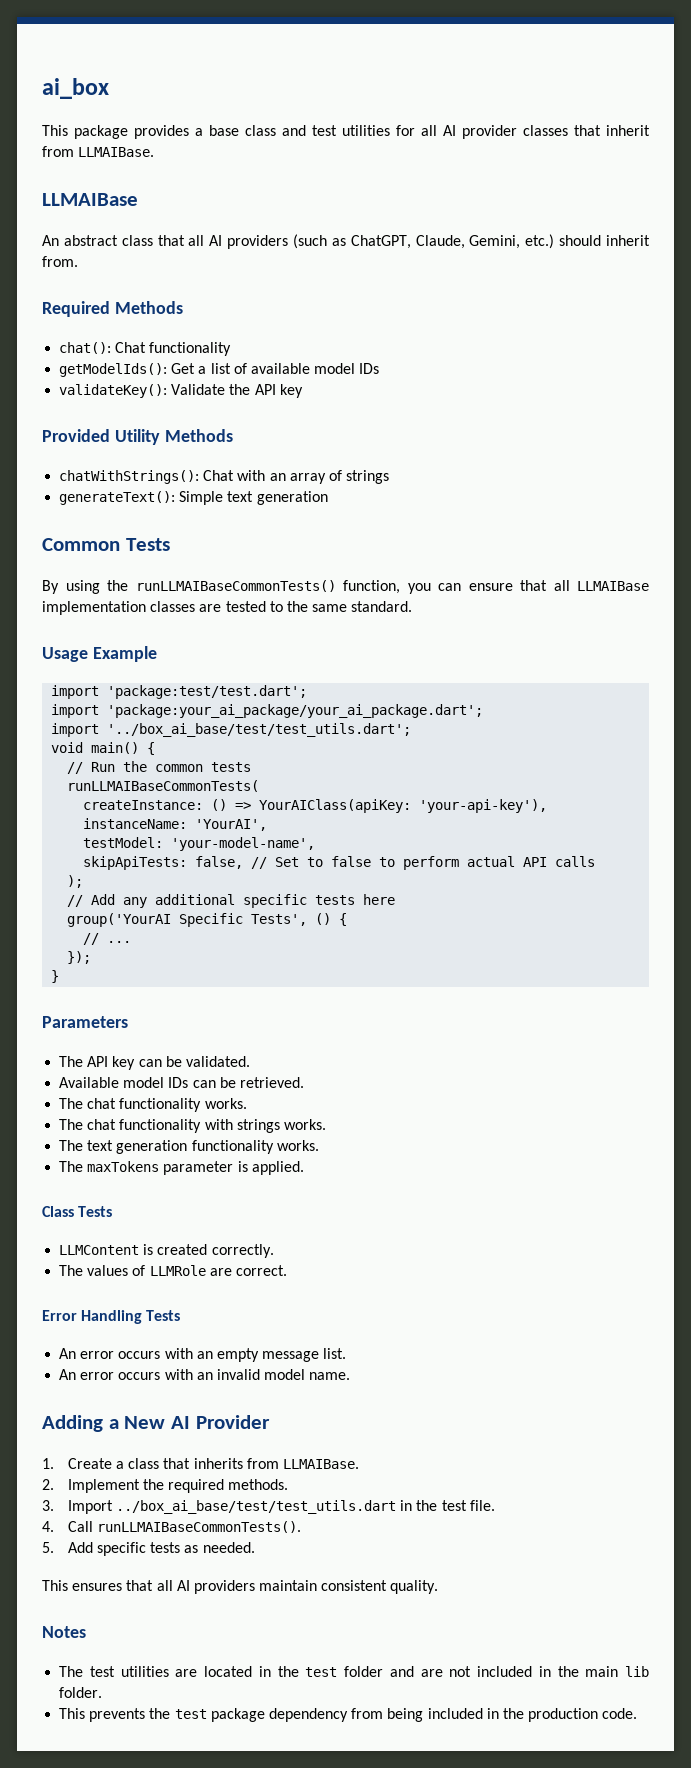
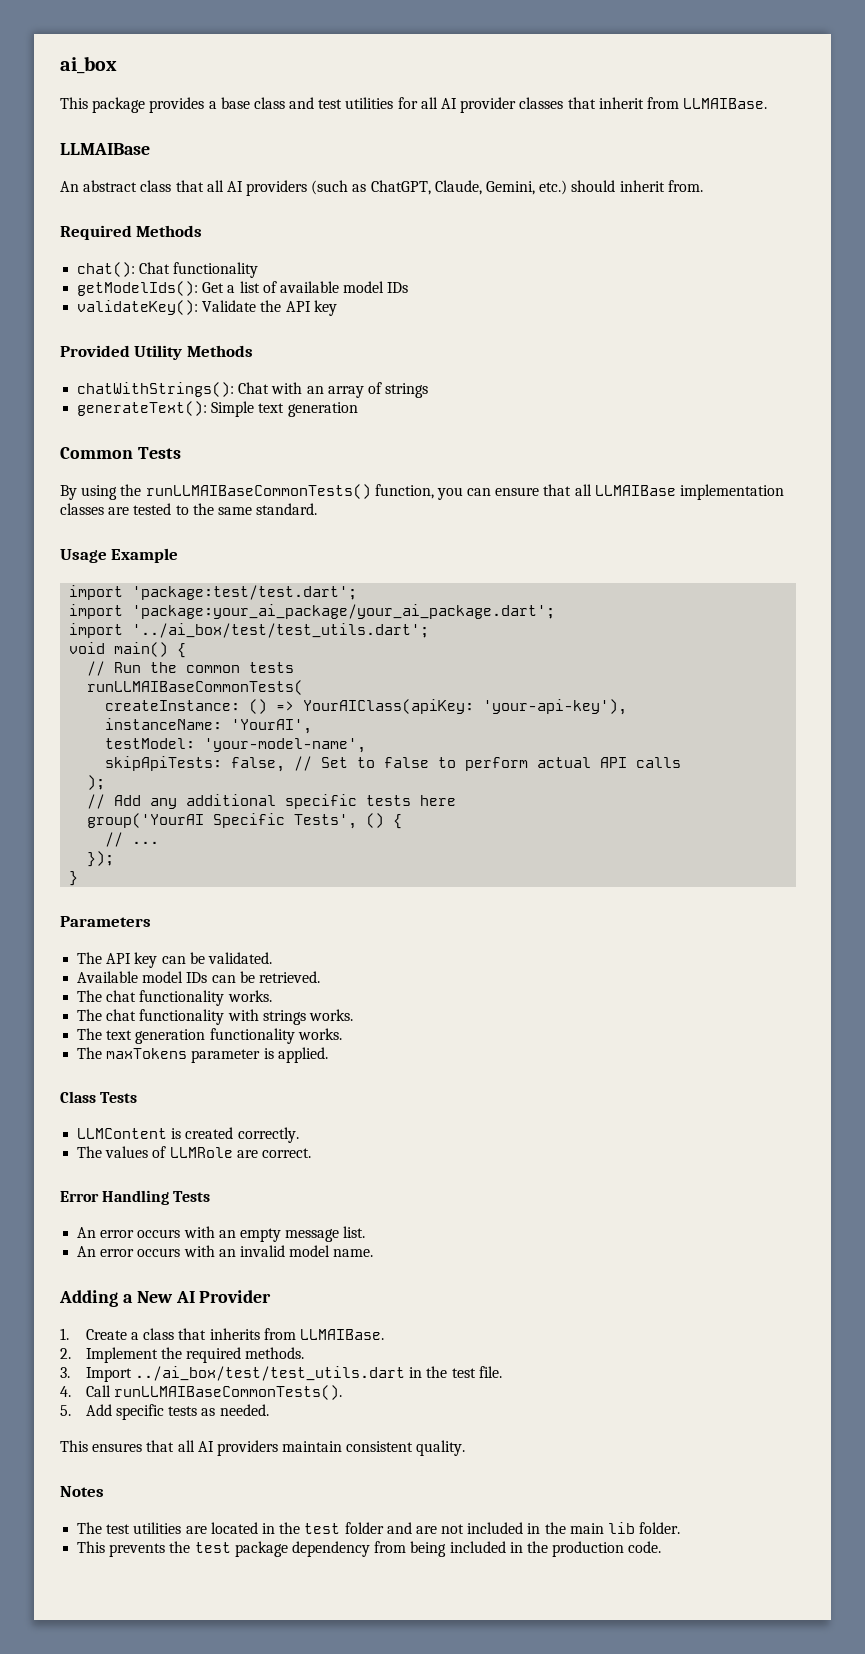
- import '../box_ai_base/test/test_utils.dart';
+ import '../ai_box/test/test_utils.dart';
- 3. Import ../box_ai_base/test/test_utils.dart in the test file.
+ 3. Import ../ai_box/test/test_utils.dart in the test file.

